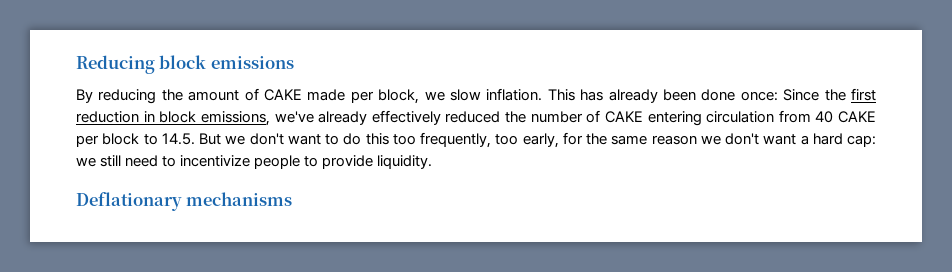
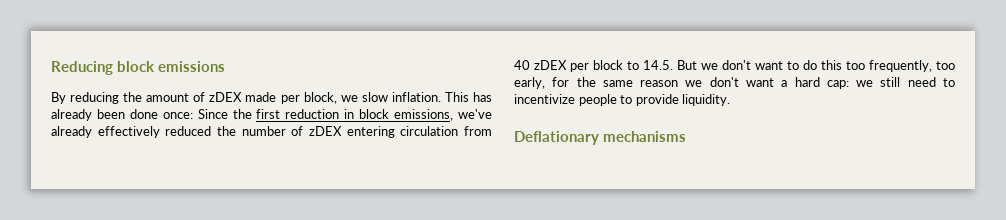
- By reducing the amount of CAKE made per block, we slow inflation.
+ By reducing the amount of zDEX made per block, we slow inflation.
- This has already been done once: Since the first reduction in block emissions, we've already effectively reduced the number of CAKE entering circulation from 40 CAKE per block to 14.5. But we don't want to do this too frequently, too early, for the same reason we don't want a hard cap: we still need to incentivize people to provide liquidity.
+ This has already been done once: Since the first reduction in block emissions, we've already effectively reduced the number of zDEX entering circulation from 40 zDEX per block to 14.5. But we don't want to do this too frequently, too early, for the same reason we don't want a hard cap: we still need to incentivize people to provide liquidity.

